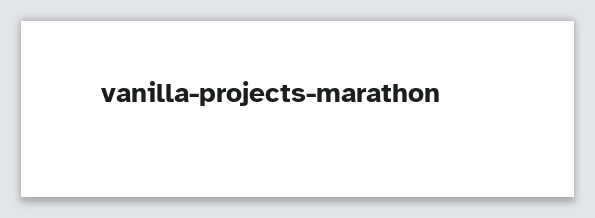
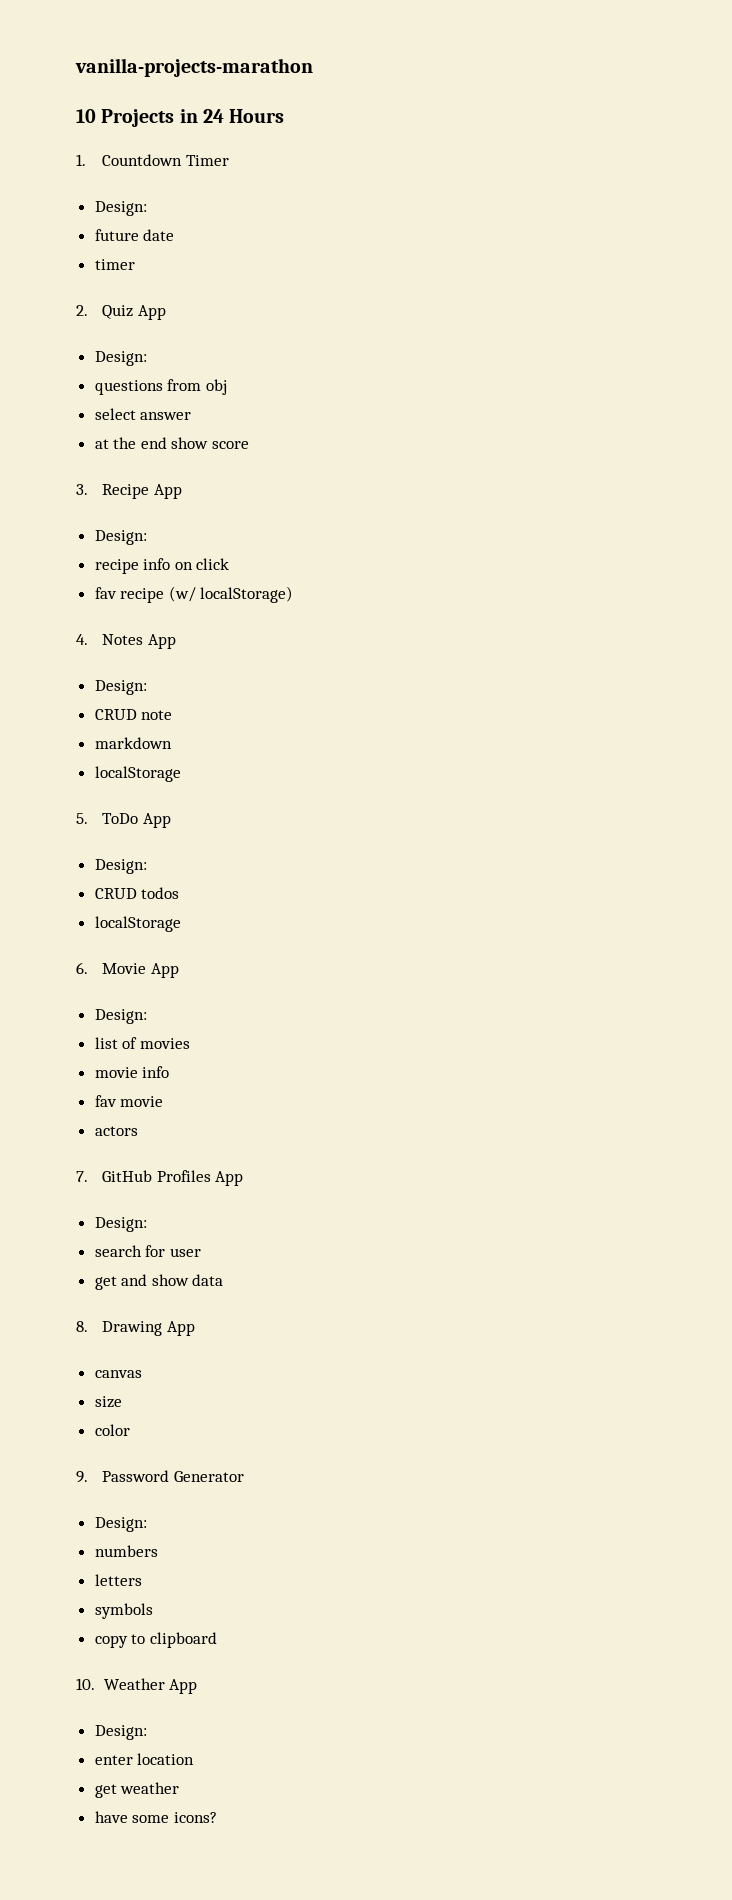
+ 10 Projects in 24 Hours
+ 1. Countdown Timer
+ Design:
+ future date
+ timer
+ 2. Quiz App
+ Design:
+ questions from obj
+ select answer
+ at the end show score
+ 3. Recipe App
+ Design:
+ recipe info on click
+ fav recipe (w/ localStorage)
+ 4. Notes App
+ Design:
+ CRUD note
+ markdown
+ localStorage
+ 5. ToDo App
+ Design:
+ CRUD todos
+ localStorage
+ 6. Movie App
+ Design:
+ list of movies
+ movie info
+ fav movie
+ actors
+ 7. GitHub Profiles App
+ Design:
+ search for user
+ get and show data
+ 8. Drawing App
+ canvas
+ size
+ color
+ 9. Password Generator
+ Design:
+ numbers
+ letters
+ symbols
+ copy to clipboard
+ 10. Weather App
+ Design:
+ enter location
+ get weather
+ have some icons?

